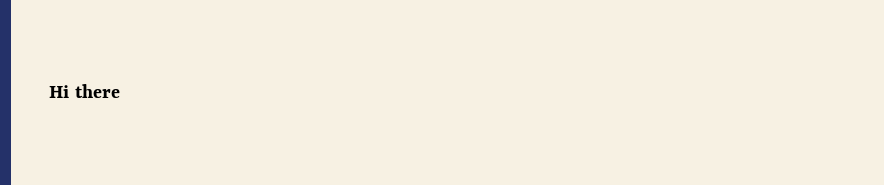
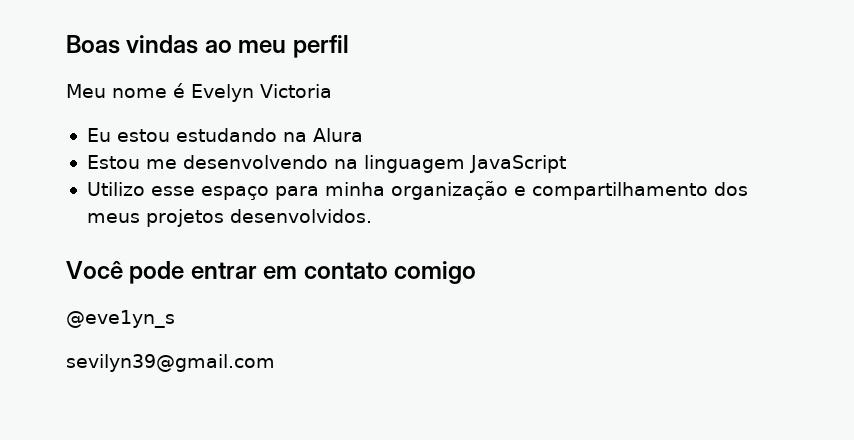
- Hi there
+ Boas vindas ao meu perfil
+ Meu nome é Evelyn Victoria
+ Eu estou estudando na Alura
+ Estou me desenvolvendo na linguagem JavaScript
+ Utilizo esse espaço para minha organização e compartilhamento dos meus projetos desenvolvidos.
+ Você pode entrar em contato comigo
+ @eve1yn_s
+ sevilyn39@gmail.com

